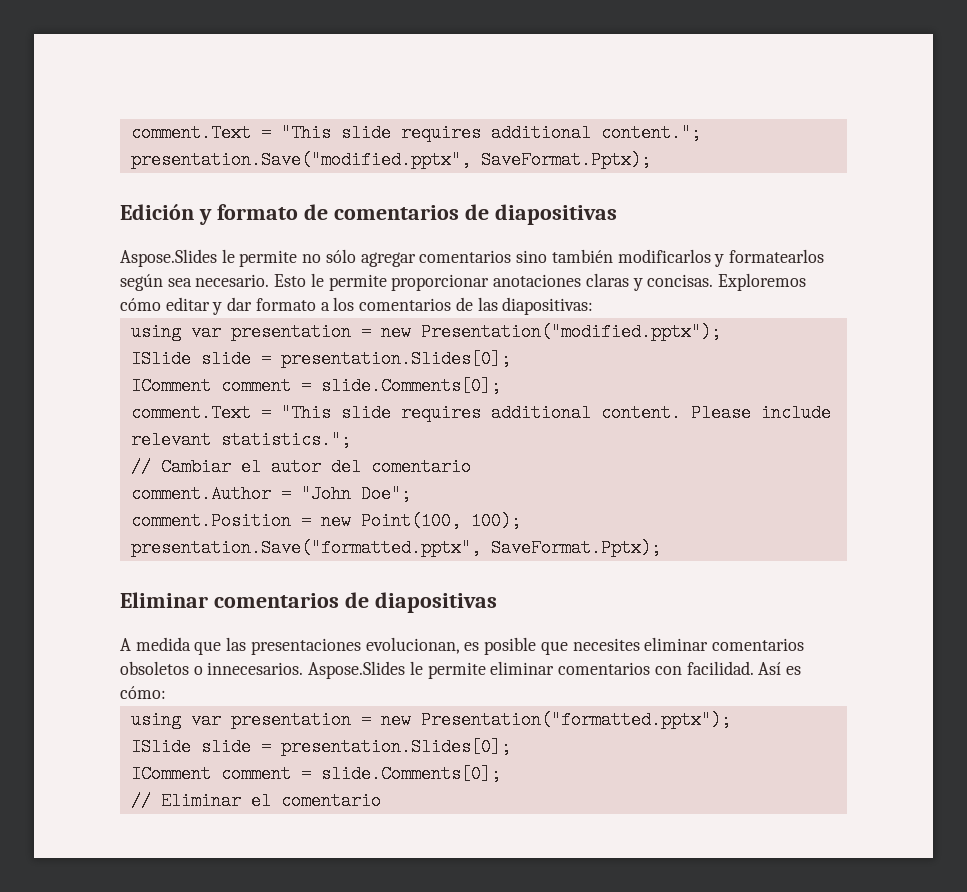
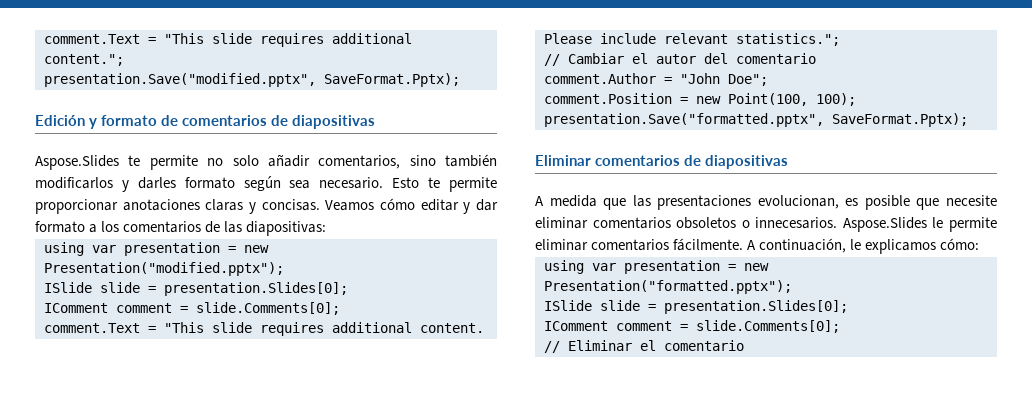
- Aspose.Slides le permite no sólo agregar comentarios sino también modificarlos y formatearlos según sea necesario.
+ Aspose.Slides te permite no solo añadir comentarios, sino también modificarlos y darles formato según sea necesario.
- Esto le permite proporcionar anotaciones claras y concisas.
+ Esto te permite proporcionar anotaciones claras y concisas.
- Exploremos cómo editar y dar formato a los comentarios de las diapositivas:
+ Veamos cómo editar y dar formato a los comentarios de las diapositivas:
- A medida que las presentaciones evolucionan, es posible que necesites eliminar comentarios obsoletos o innecesarios.
+ A medida que las presentaciones evolucionan, es posible que necesite eliminar comentarios obsoletos o innecesarios.
- Aspose.Slides le permite eliminar comentarios con facilidad. Así es cómo:
+ Aspose.Slides le permite eliminar comentarios fácilmente. A continuación, le explicamos cómo:

